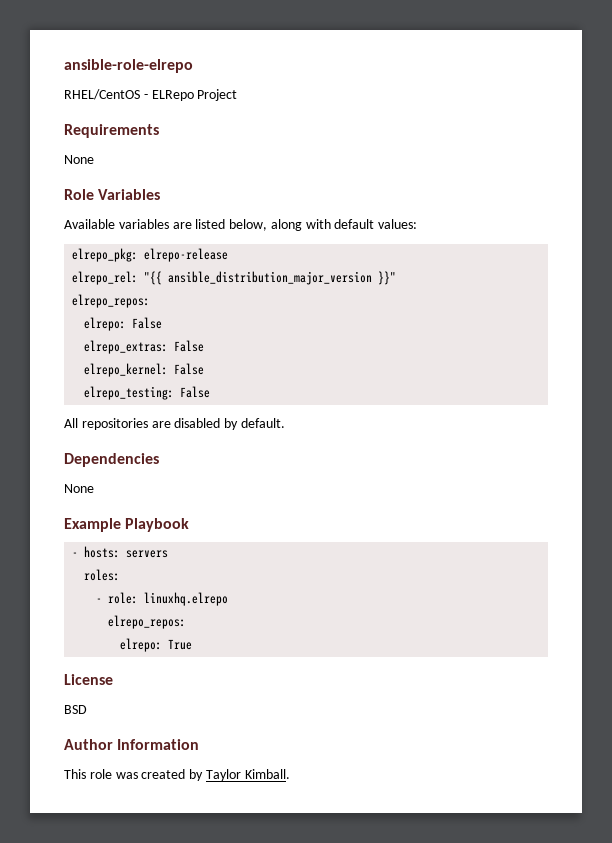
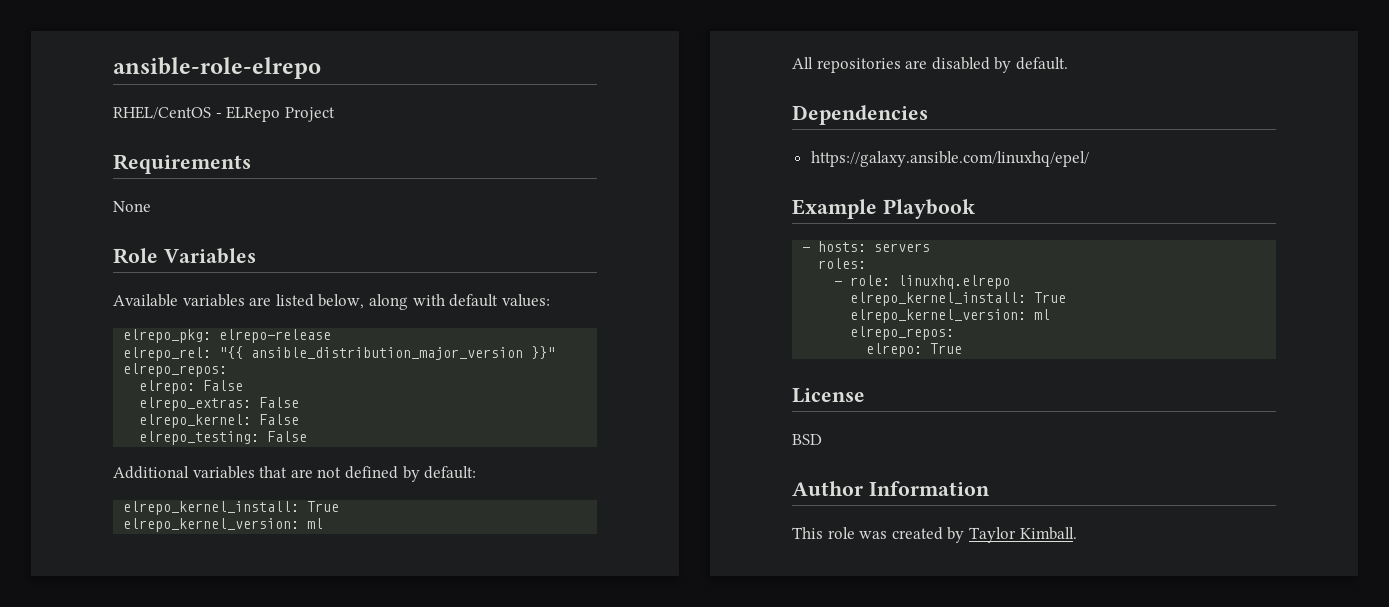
+ Additional variables that are not defined by default:
+ elrepo_kernel_install: True
+ elrepo_kernel_version: ml
  Dependencies
- None
+ https://galaxy.ansible.com/linuxhq/epel/
  - role: linuxhq.elrepo
+ elrepo_kernel_install: True
+ elrepo_kernel_version: ml

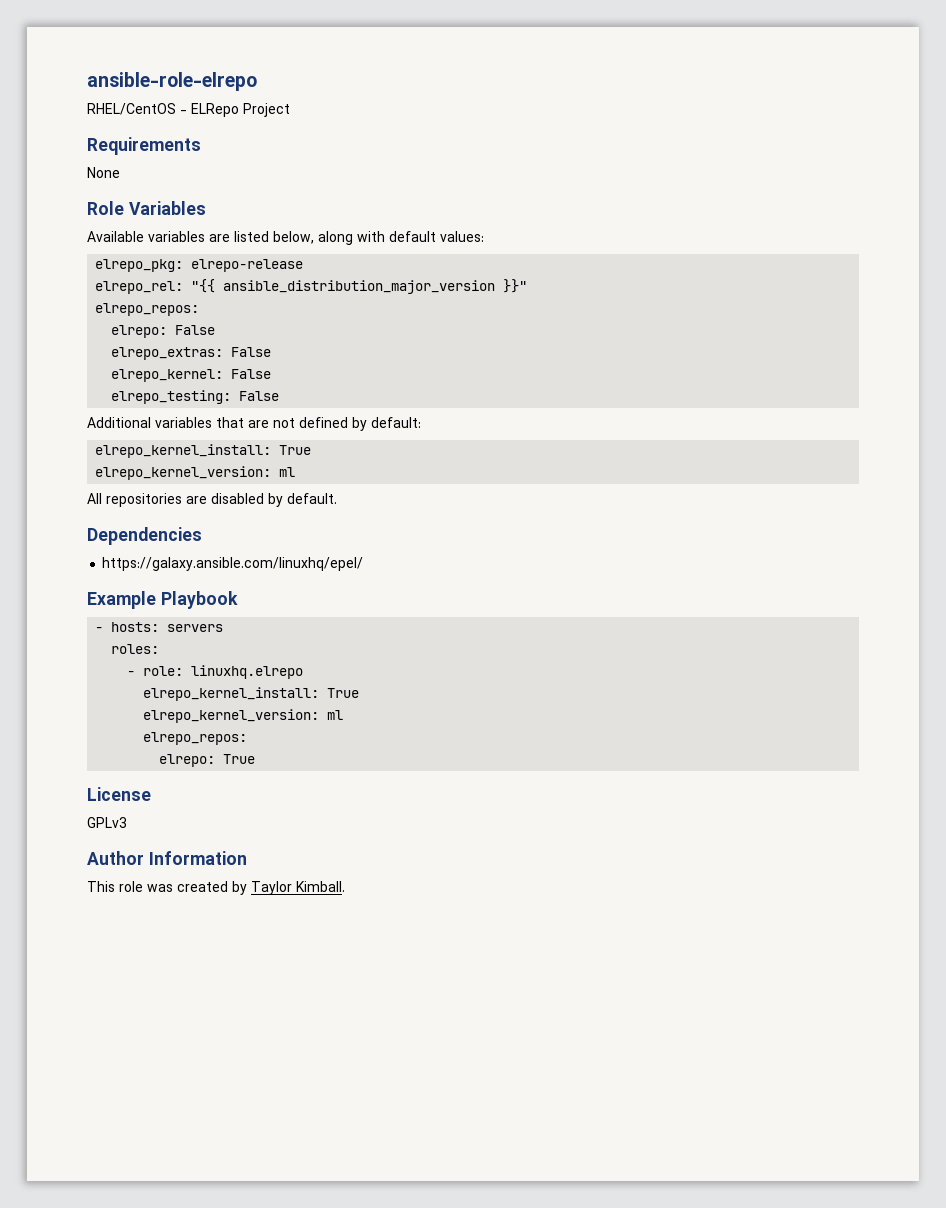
- BSD
+ GPLv3

